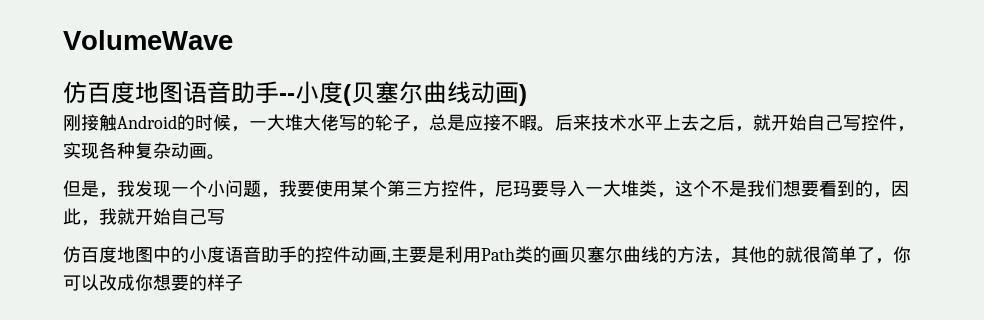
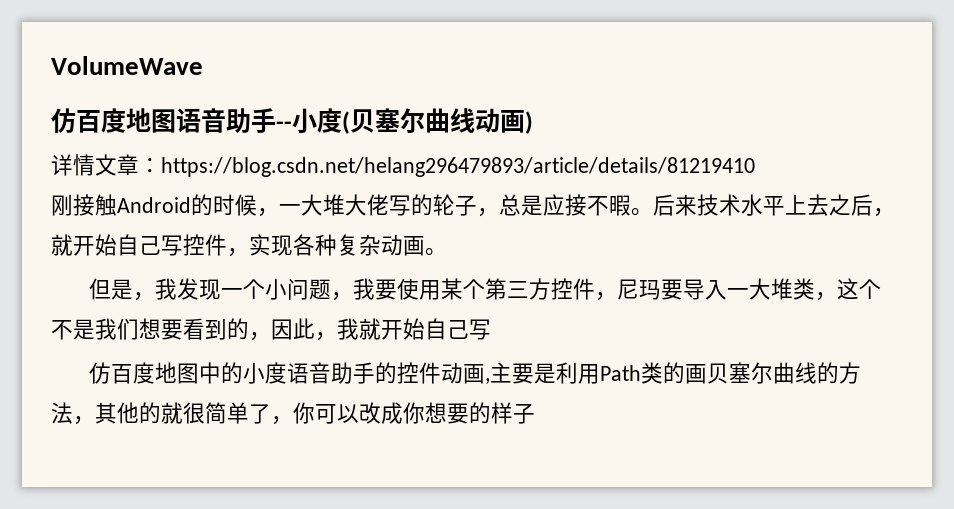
+ 详情文章：https://blog.csdn.net/helang296479893/article/details/81219410

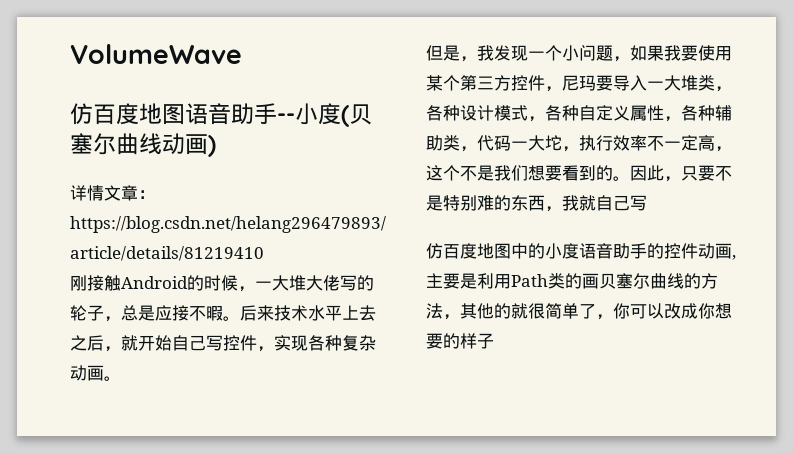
- 但是，我发现一个小问题，我要使用某个第三方控件，尼玛要导入一大堆类，这个不是我们想要看到的，因此，我就开始自己写
+ 但是，我发现一个小问题，如果我要使用某个第三方控件，尼玛要导入一大堆类，各种设计模式，各种自定义属性，各种辅助类，代码一大坨，执行效率不一定高，这个不是我们想要看到的。因此，只要不是特别难的东西，我就自己写

